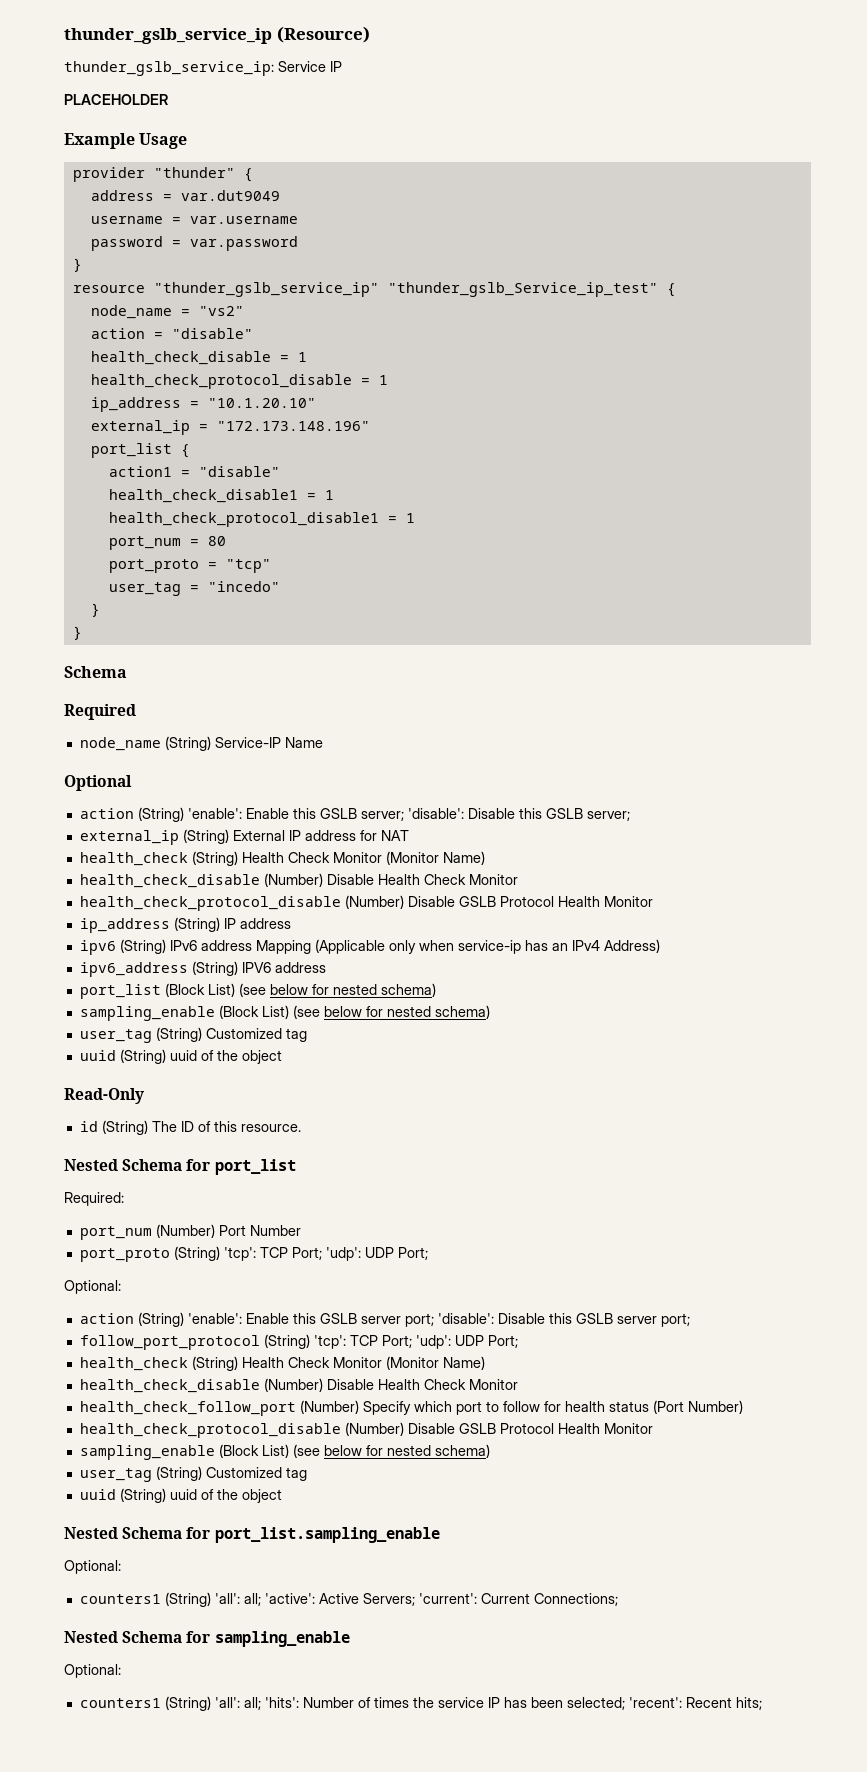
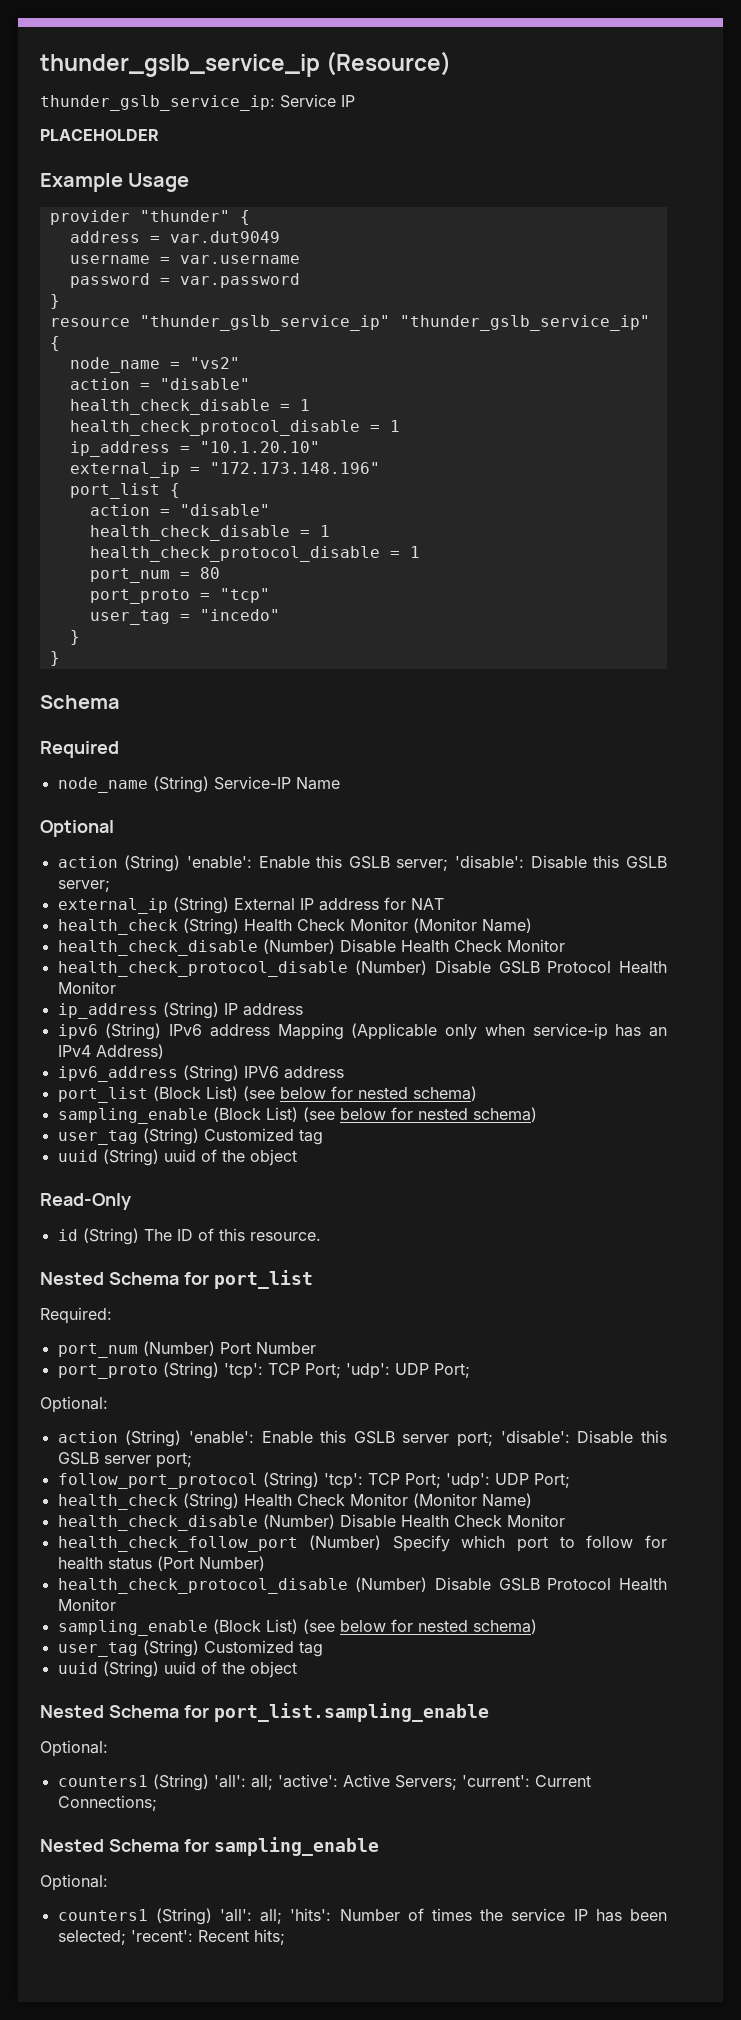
- resource "thunder_gslb_service_ip" "thunder_gslb_Service_ip_test" {
+ resource "thunder_gslb_service_ip" "thunder_gslb_service_ip" {
  port_list {
- action1 = "disable"
- health_check_disable1 = 1
- health_check_protocol_disable1 = 1
+ action = "disable"
+ health_check_disable = 1
+ health_check_protocol_disable = 1

